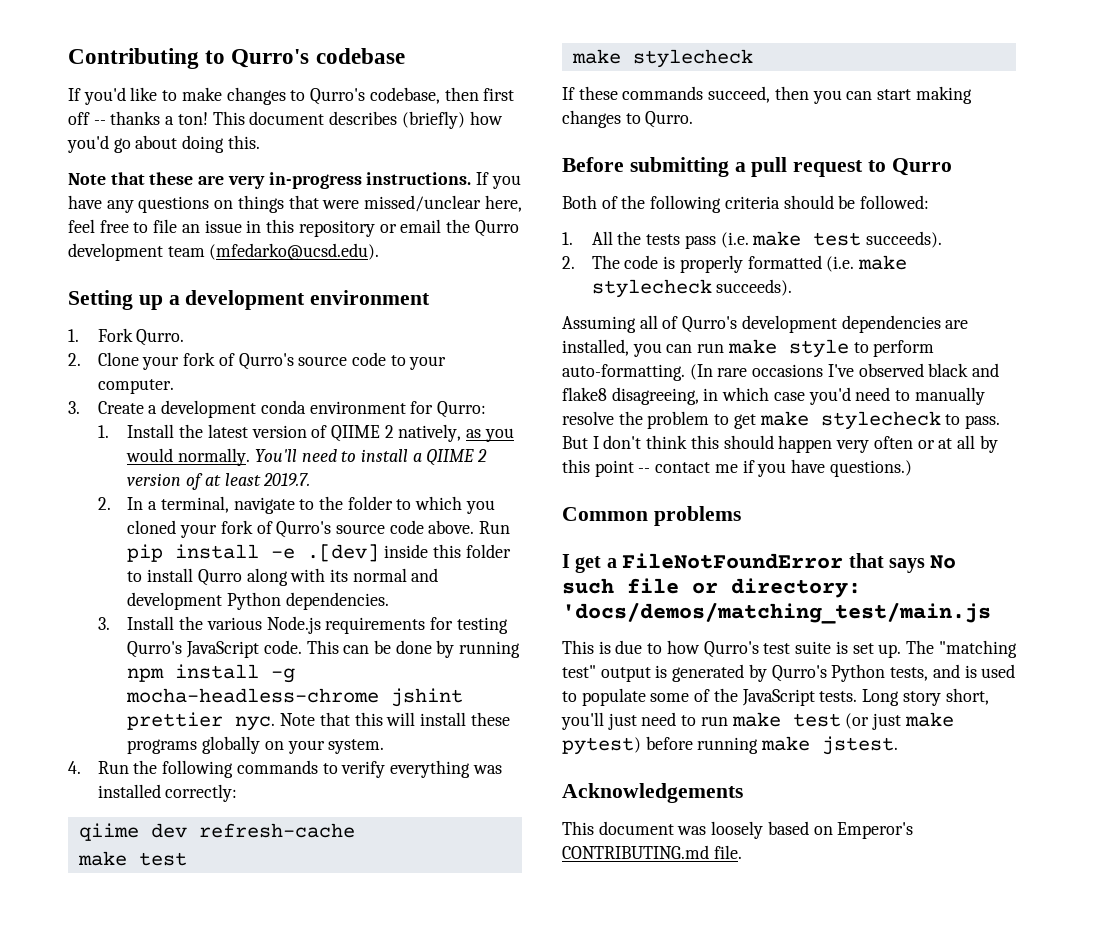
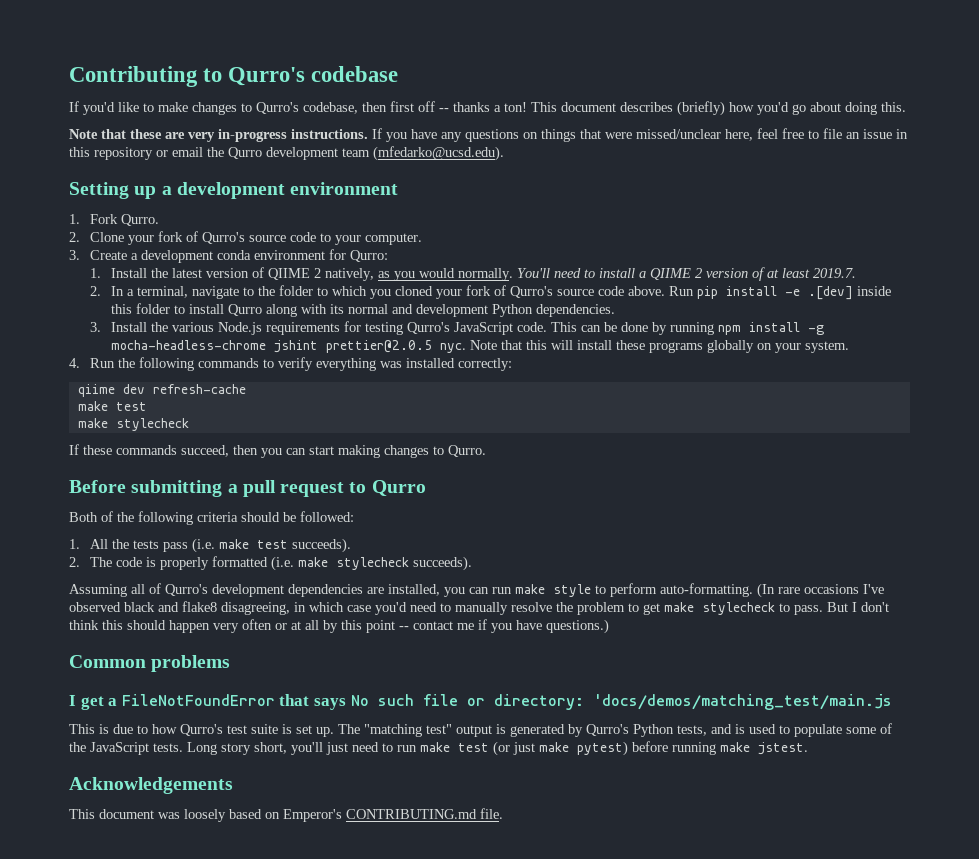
- This can be done by running npm install -g mocha-headless-chrome jshint prettier nyc.
+ This can be done by running npm install -g mocha-headless-chrome jshint prettier@2.0.5 nyc.

